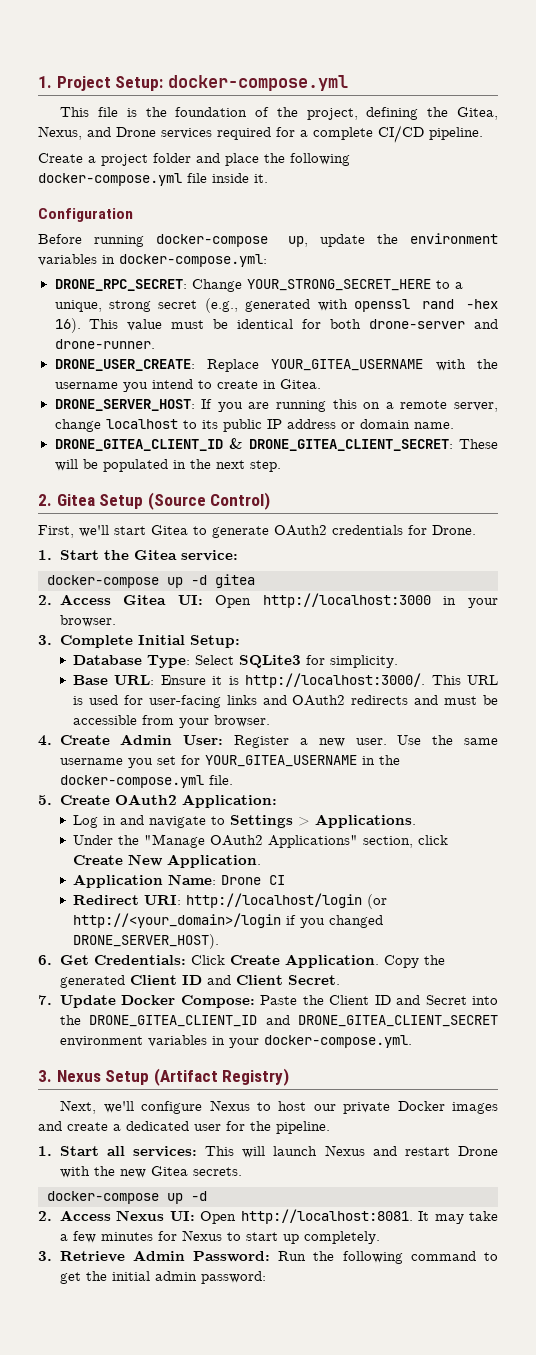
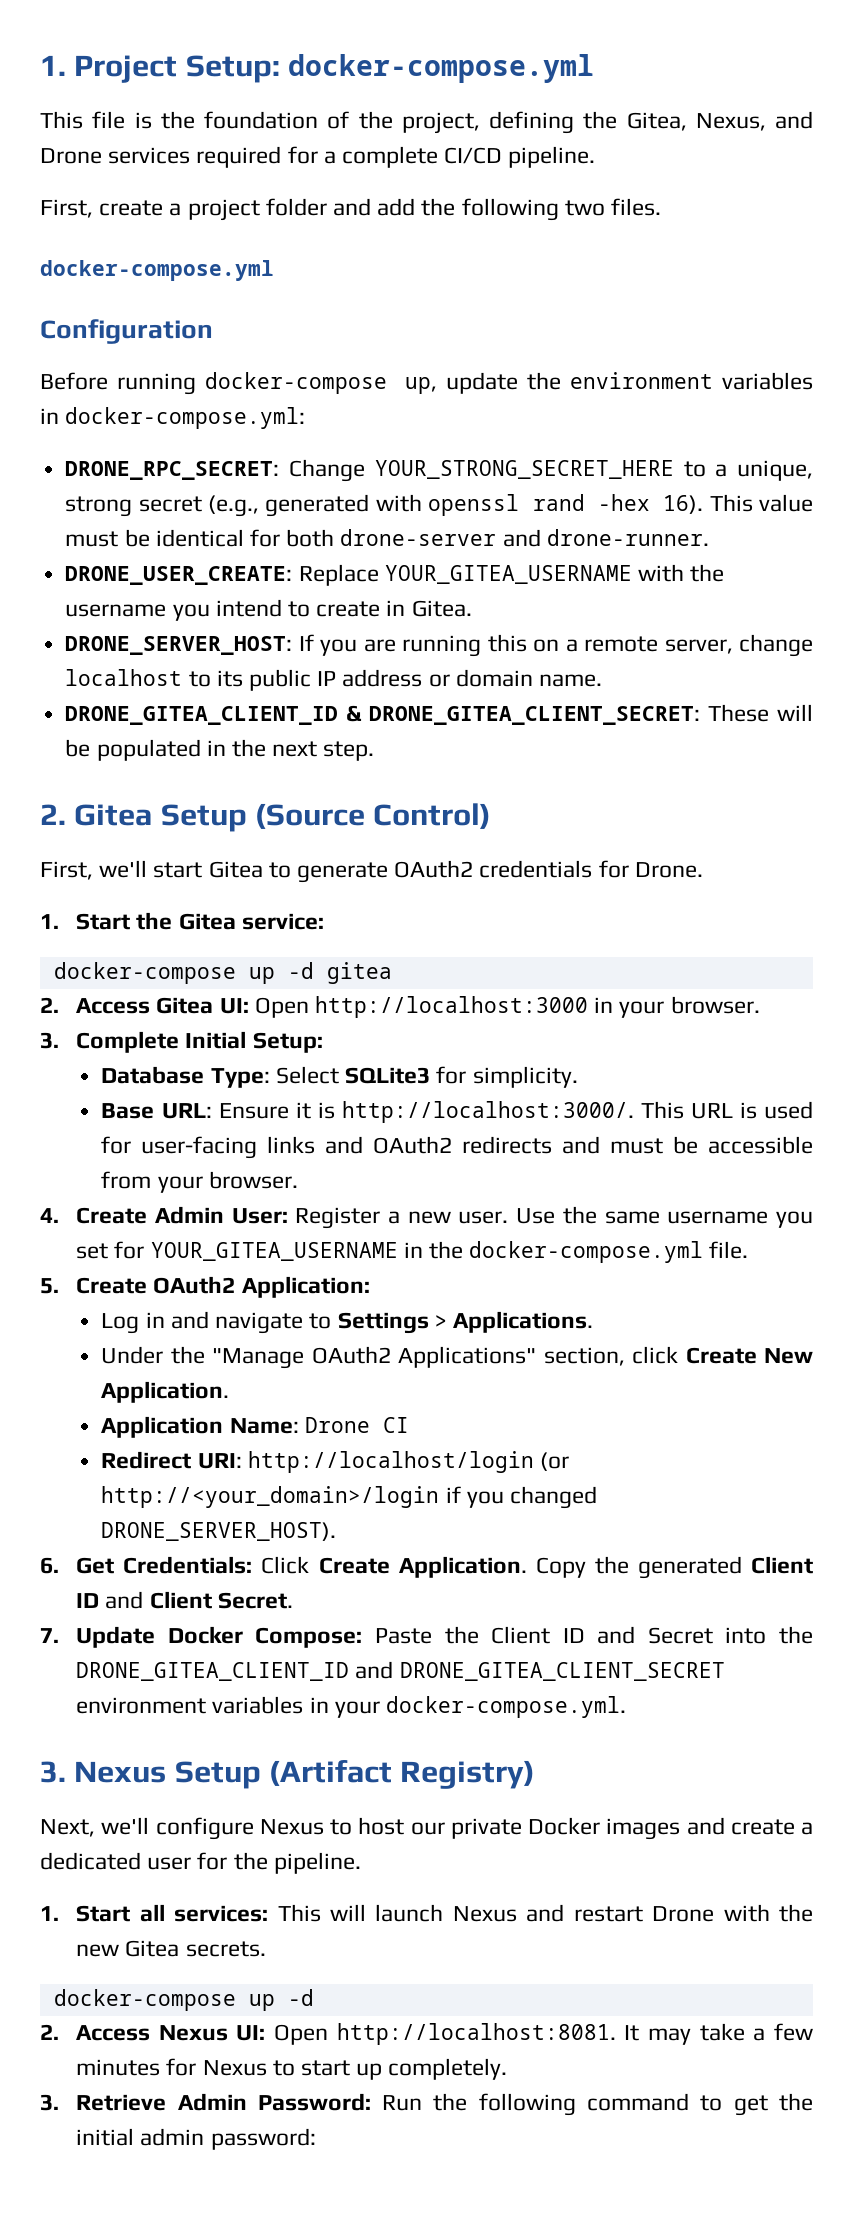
- Create a project folder and place the following docker-compose.yml file inside it.
+ First, create a project folder and add the following two files.
+ docker-compose.yml

